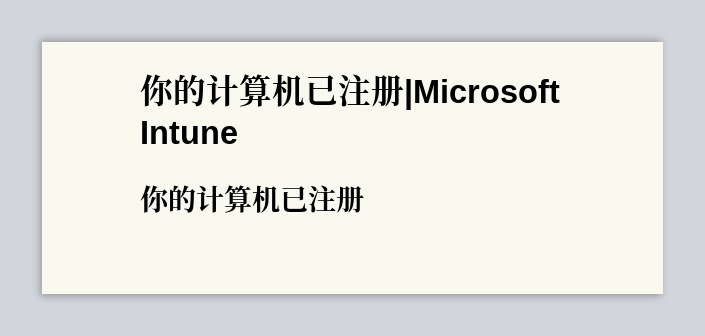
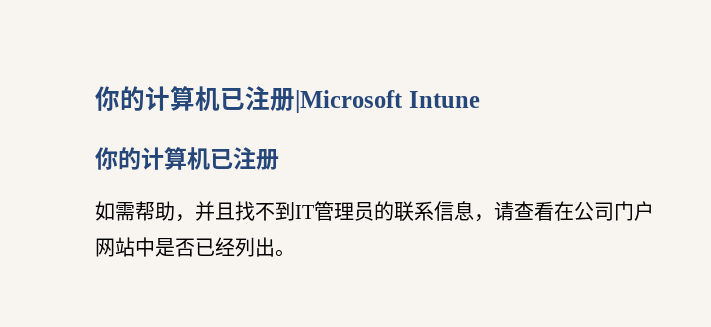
+ 如需帮助，并且找不到IT管理员的联系信息，请查看在公司门户网站中是否已经列出。

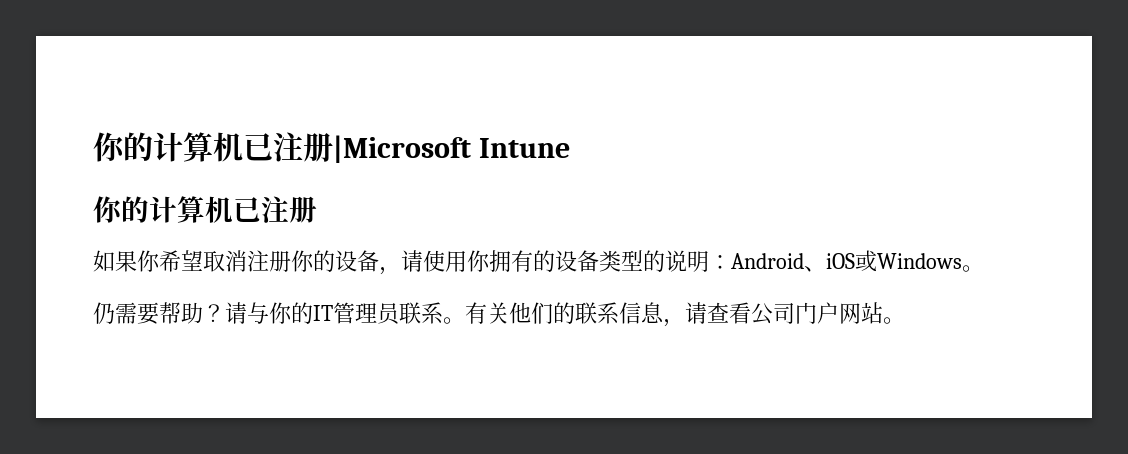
- 如需帮助，并且找不到IT管理员的联系信息，请查看在公司门户网站中是否已经列出。
+ 如果你希望取消注册你的设备，请使用你拥有的设备类型的说明：Android、iOS或Windows。
+ 仍需要帮助？请与你的IT管理员联系。有关他们的联系信息，请查看公司门户网站。

